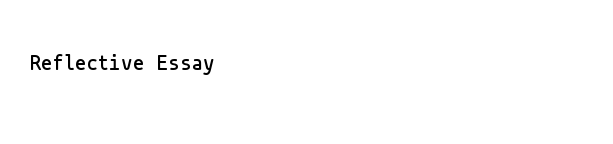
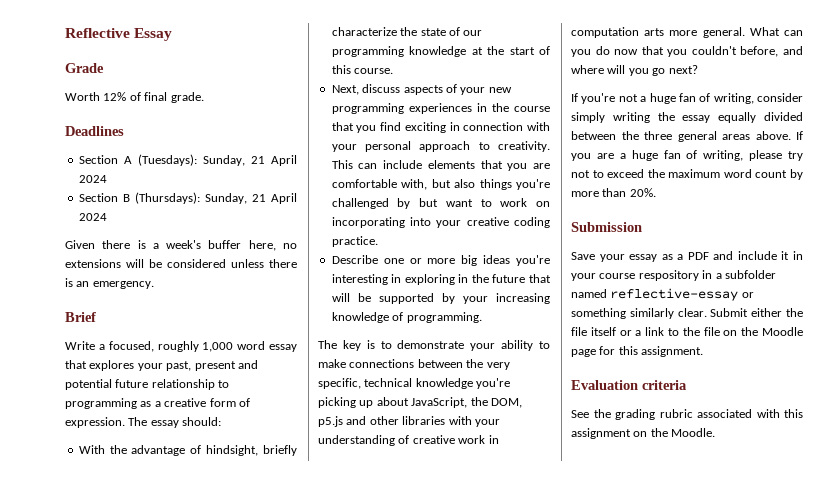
+ Grade
+ Worth 12% of final grade.
+ Deadlines
+ Section A (Tuesdays): Sunday, 21 April 2024
+ Section B (Thursdays): Sunday, 21 April 2024
+ Given there is a week's buffer here, no extensions will be considered unless there is an emergency.
+ Brief
+ Write a focused, roughly 1,000 word essay that explores your past, present and potential future relationship to programming as a creative form of expression. The essay should:
+ With the advantage of hindsight, briefly characterize the state of our programming knowledge at the start of this course.
+ Next, discuss aspects of your new programming experiences in the course that you find exciting in connection with your personal approach to creativity. This can include elements that you are comfortable with, but also things you're challenged by but want to work on incorporating into your creative coding practice.
+ Describe one or more big ideas you're interesting in exploring in the future that will be supported by your increasing knowledge of programming.
+ The key is to demonstrate your ability to make connections between the very specific, technical knowledge you're picking up about JavaScript, the DOM, p5.js and other libraries with your understanding of creative work in computation arts more general. What can you do now that you couldn't before, and where will you go next?
+ If you're not a huge fan of writing, consider simply writing the essay equally divided between the three general areas above. If you are a huge fan of writing, please try not to exceed the maximum word count by more than 20%.
+ Submission
+ Save your essay as a PDF and include it in your course respository in a subfolder named reflective-essay or something similarly clear. Submit either the file itself or a link to the file on the Moodle page for this assignment.
+ Evaluation criteria
+ See the grading rubric associated with this assignment on the Moodle.

